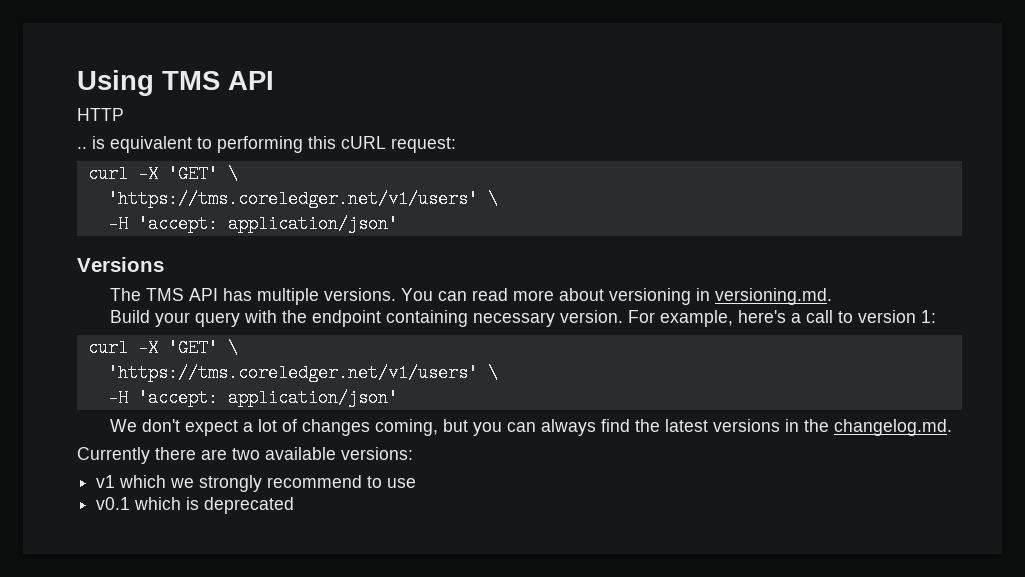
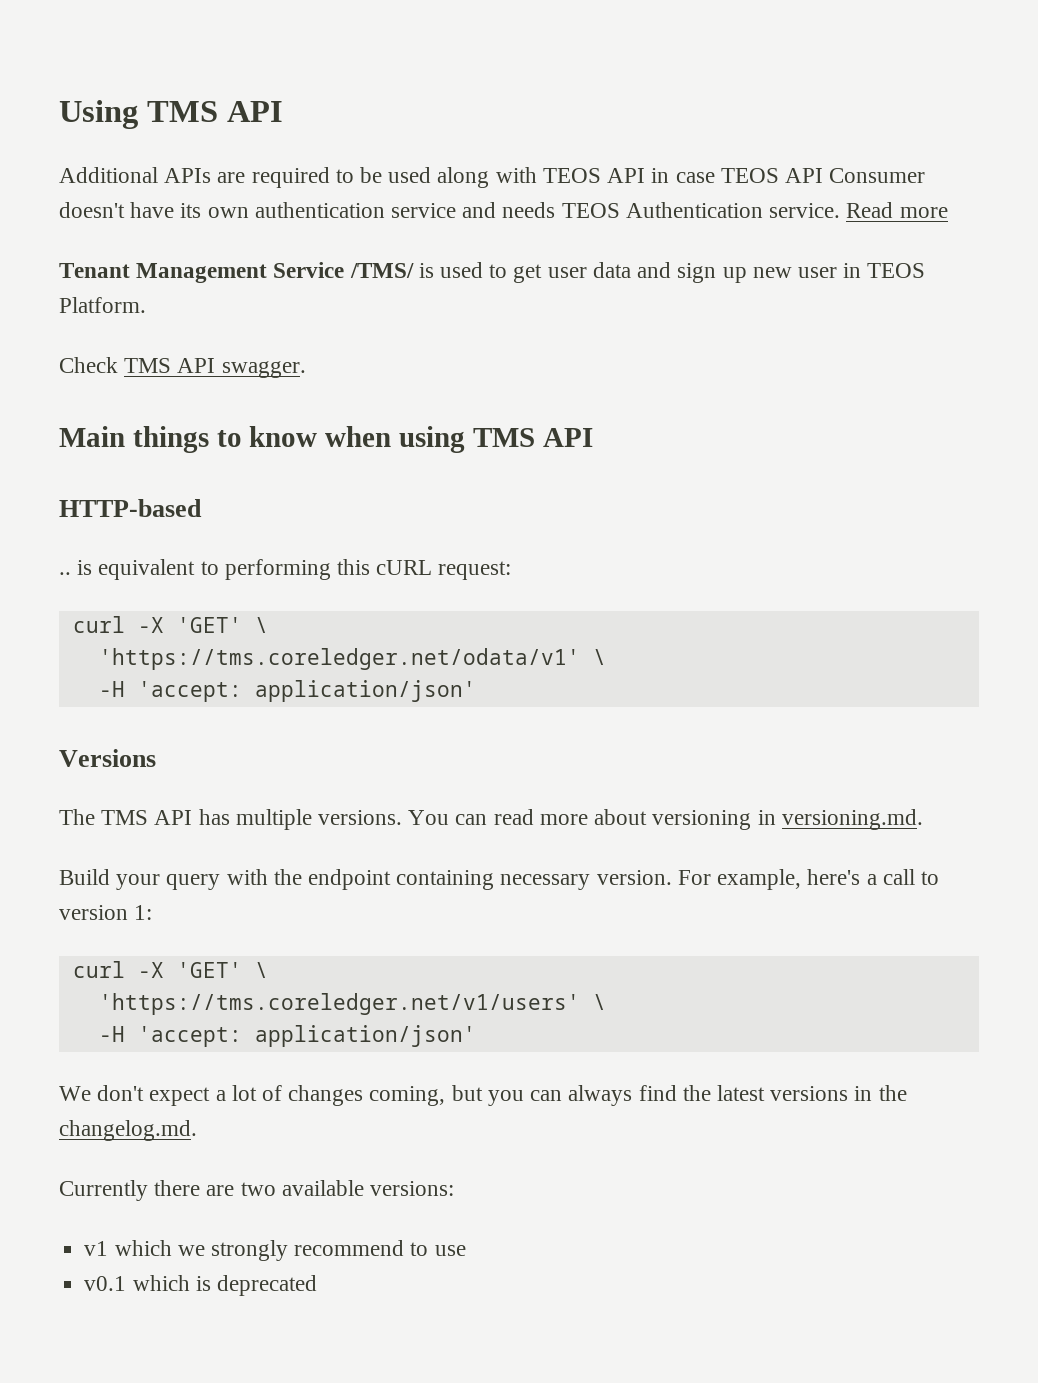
- HTTP
+ Additional APIs are required to be used along with TEOS API in case TEOS API Consumer doesn't have its own authentication service and needs TEOS Authentication service. Read more
+ Tenant Management Service /TMS/ is used to get user data and sign up new user in TEOS Platform.
+ Check TMS API swagger.
+ Main things to know when using TMS API
+ HTTP-based
  .. is equivalent to performing this cURL request:
  curl -X 'GET' \
- 'https://tms.coreledger.net/v1/users' \
+ 'https://tms.coreledger.net/odata/v1' \

